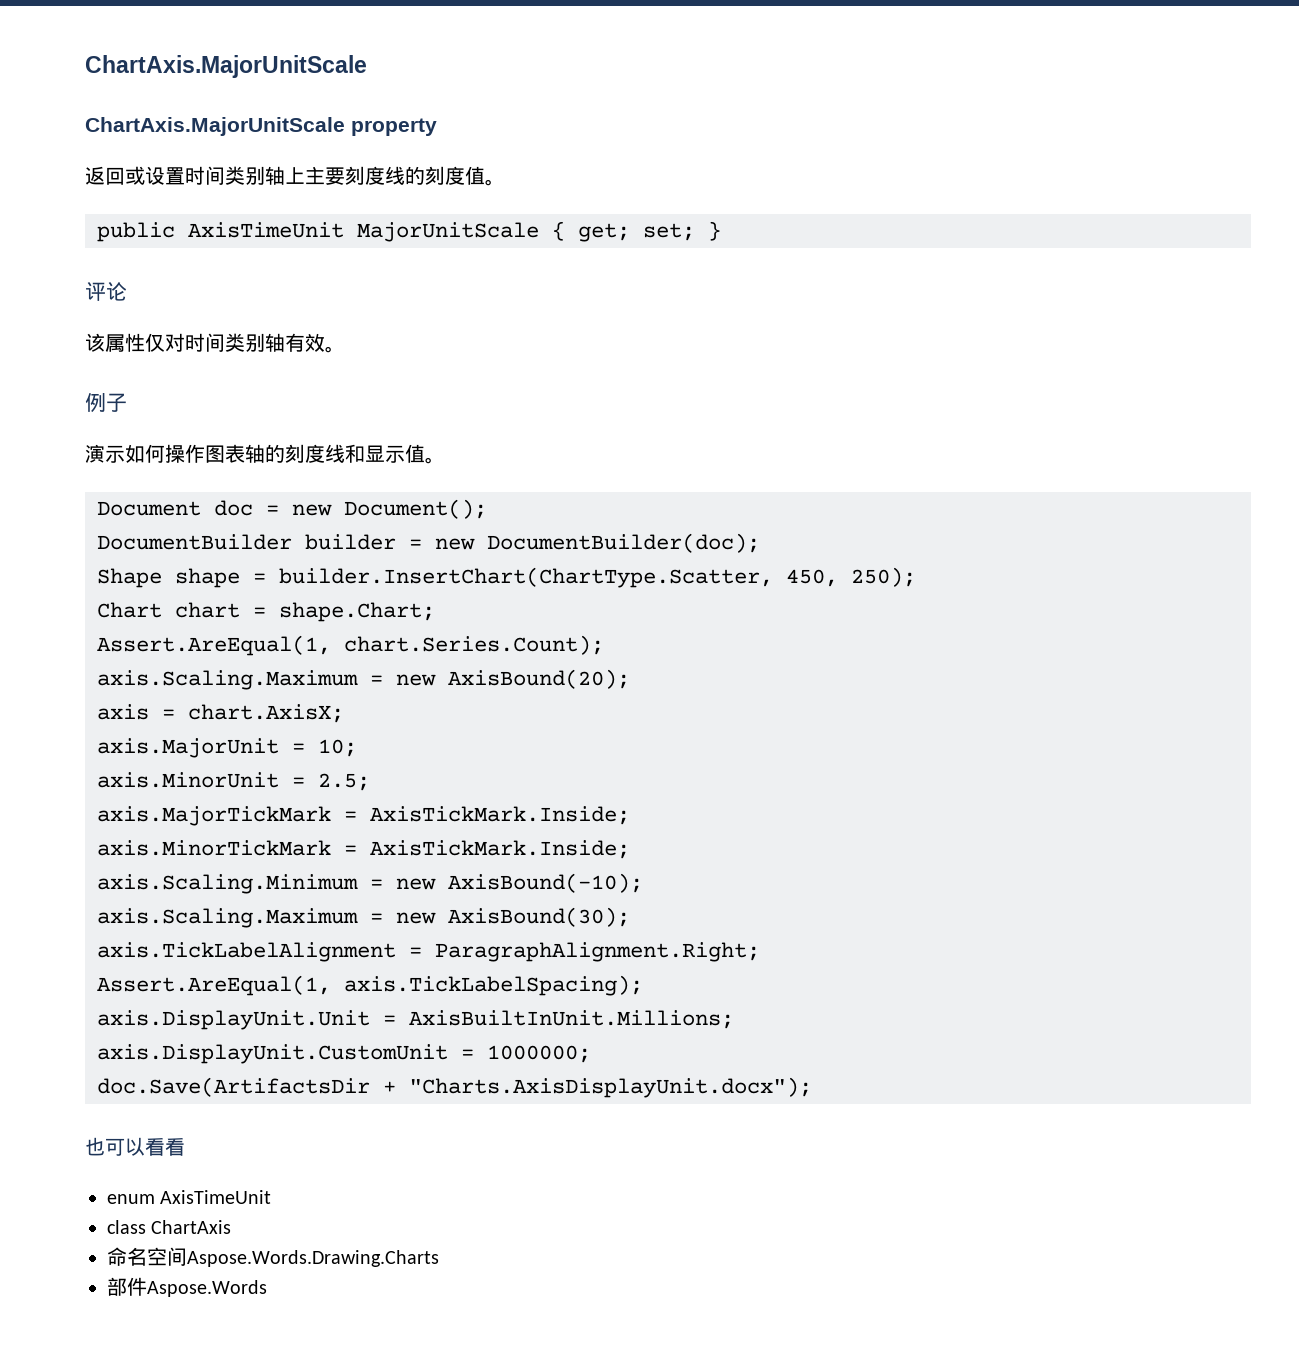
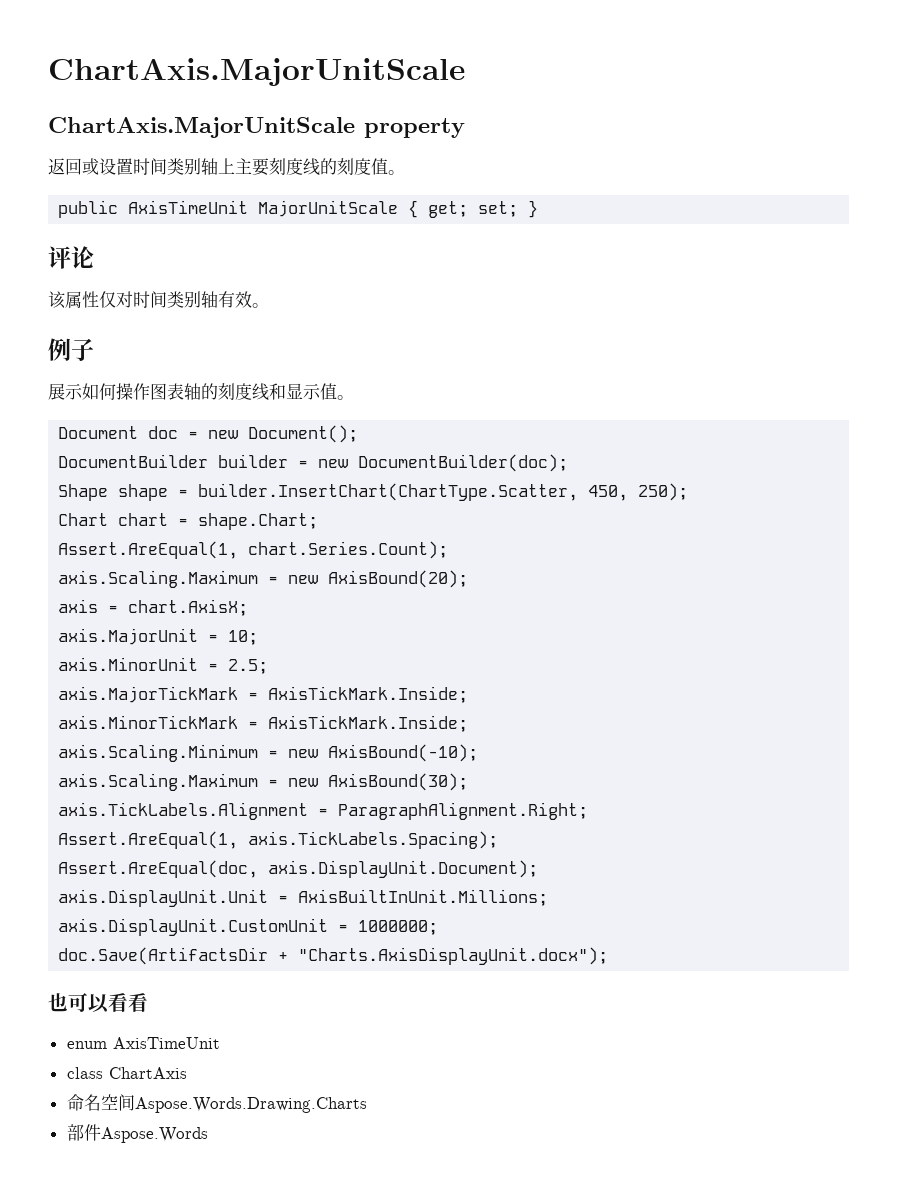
- 演示如何操作图表轴的刻度线和显示值。
+ 展示如何操作图表轴的刻度线和显示值。
- axis.TickLabelAlignment = ParagraphAlignment.Right;
+ axis.TickLabels.Alignment = ParagraphAlignment.Right;
- Assert.AreEqual(1, axis.TickLabelSpacing);
+ Assert.AreEqual(1, axis.TickLabels.Spacing);
+ Assert.AreEqual(doc, axis.DisplayUnit.Document);

